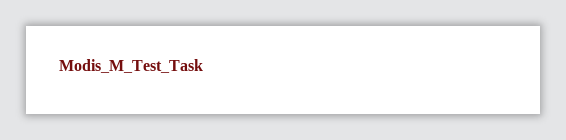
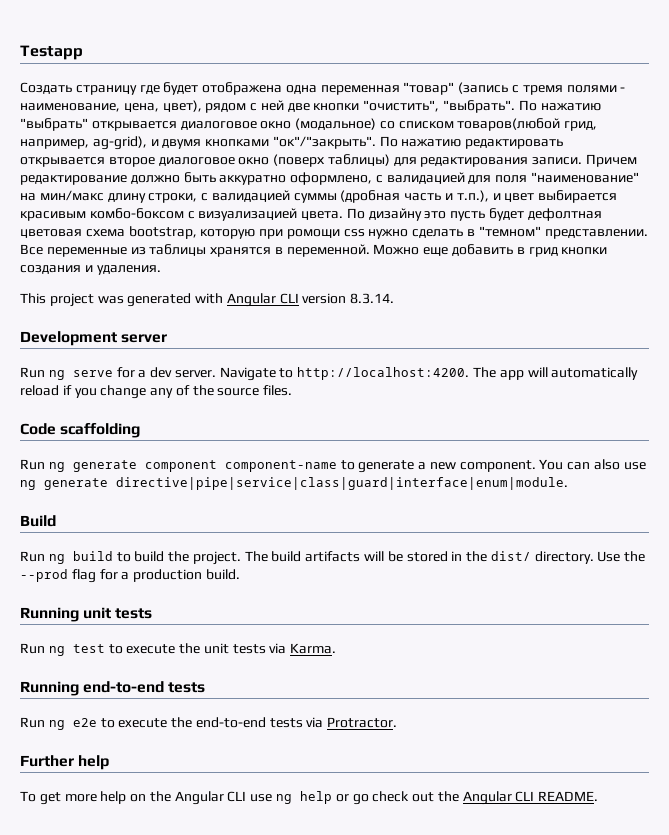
- Modis_M_Test_Task
+ Testapp
+ Создать страницу где будет отображена одна переменная "товар" (запись с тремя полями - наименование, цена, цвет), рядом с ней две кнопки "очистить", "выбрать". По нажатию "выбрать" открывается диалоговое окно (модальное) со списком товаров(любой грид, например, ag-grid), и двумя кнопками "ок"/"закрыть". По нажатию редактировать открывается второе диалоговое окно (поверх таблицы) для редактирования записи. Причем редактирование должно быть аккуратно оформлено, с валидацией для поля "наименование" на мин/макс длину строки, с валидацией суммы (дробная часть и т.п.), и цвет выбирается красивым комбо-боксом с визуализацией цвета. По дизайну это пусть будет дефолтная цветовая схема bootstrap, которую при ромощи css нужно сделать в "темном" представлении. Все переменные из таблицы хранятся в переменной. Можно еще добавить в грид кнопки создания и удаления.
+ This project was generated with Angular CLI version 8.3.14.
+ Development server
+ Run ng serve for a dev server. Navigate to http://localhost:4200. The app will automatically reload if you change any of the source files.
+ Code scaffolding
+ Run ng generate component component-name to generate a new component. You can also use ng generate directive|pipe|service|class|guard|interface|enum|module.
+ Build
+ Run ng build to build the project. The build artifacts will be stored in the dist/ directory. Use the --prod flag for a production build.
+ Running unit tests
+ Run ng test to execute the unit tests via Karma.
+ Running end-to-end tests
+ Run ng e2e to execute the end-to-end tests via Protractor.
+ Further help
+ To get more help on the Angular CLI use ng help or go check out the Angular CLI README.

